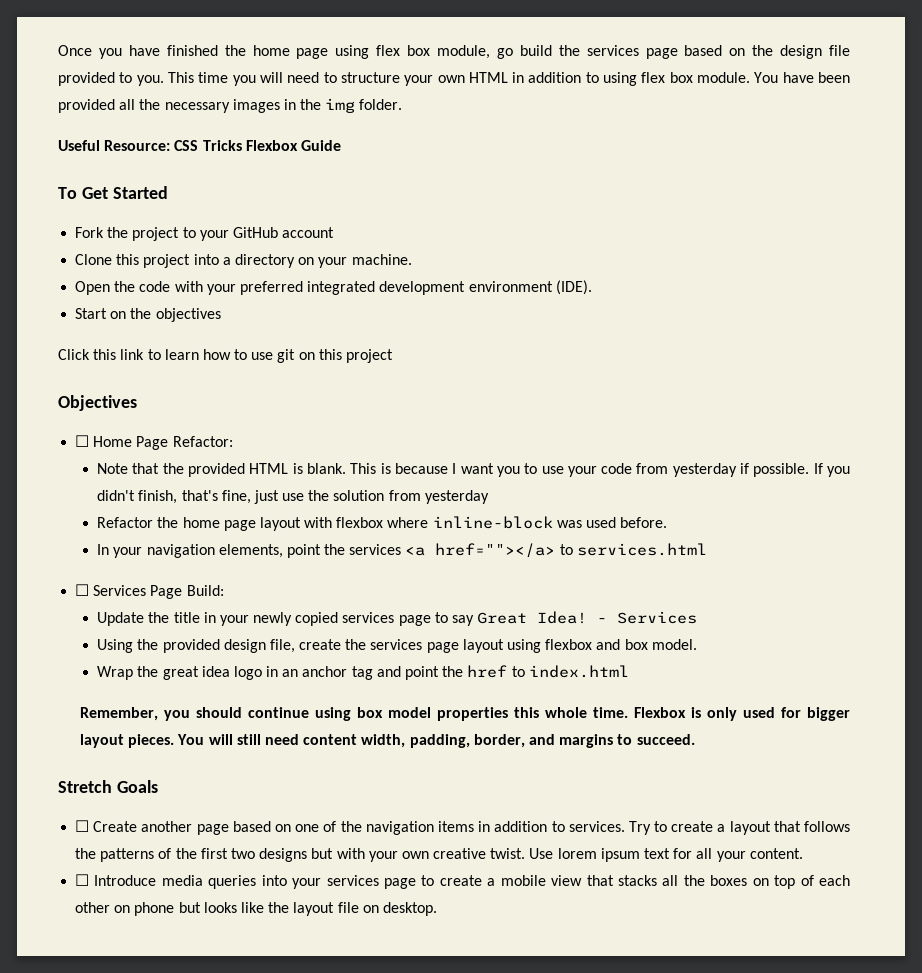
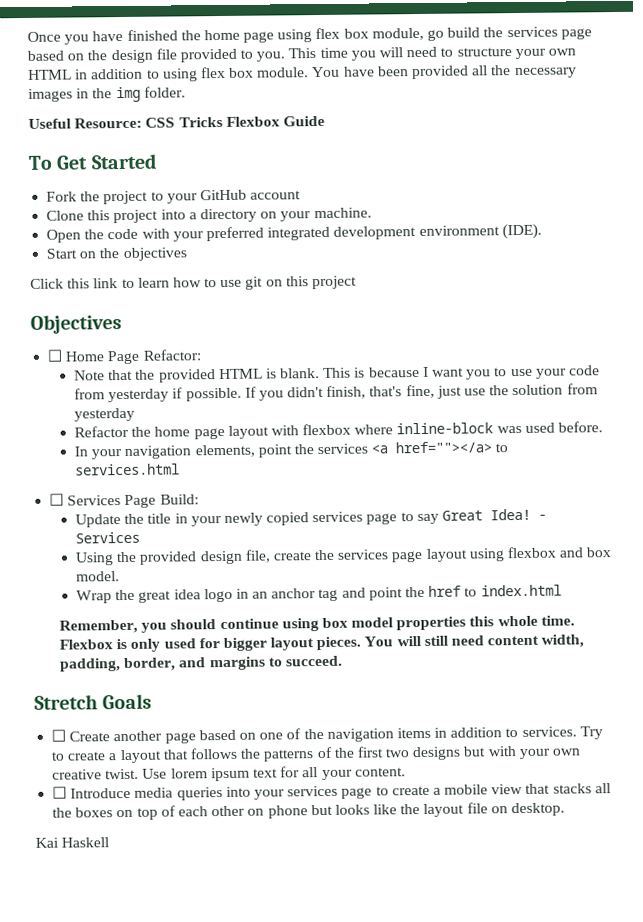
+ Kai Haskell

